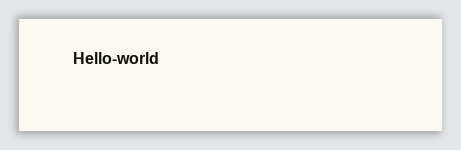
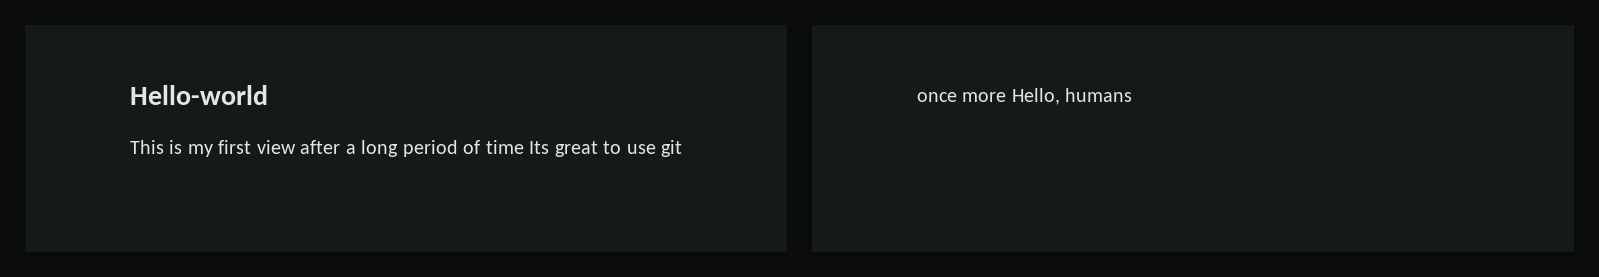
+ This is my first view after a long period of time Its great to use git once more Hello, humans

